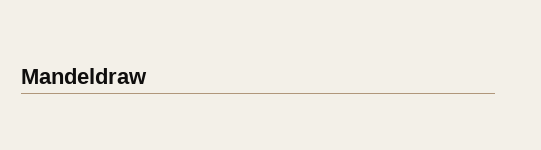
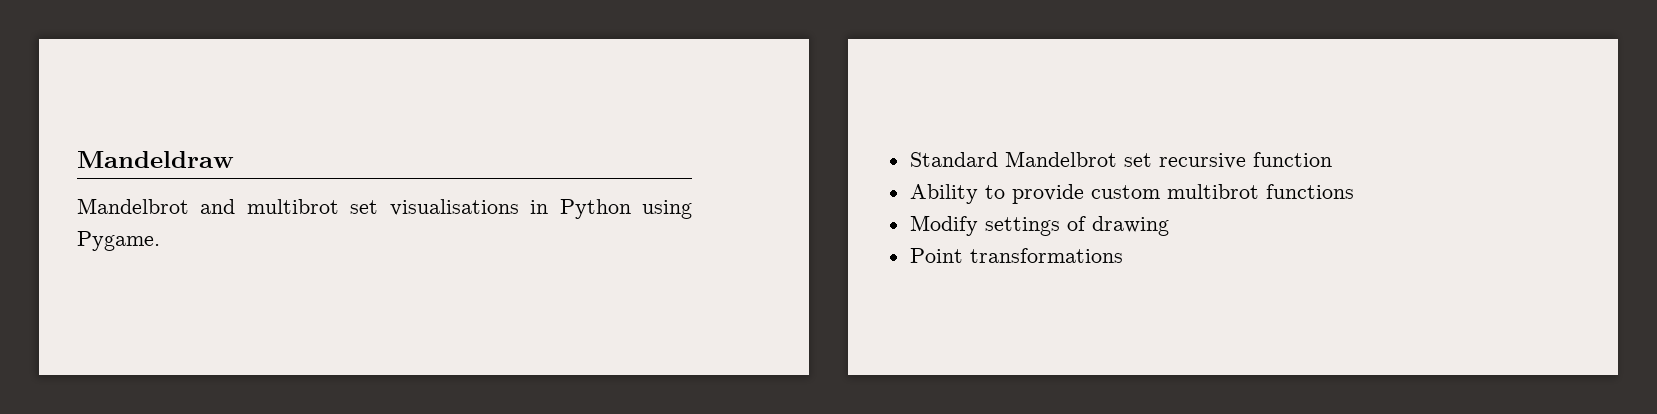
+ Mandelbrot and multibrot set visualisations in Python using Pygame.
+ Standard Mandelbrot set recursive function
+ Ability to provide custom multibrot functions
+ Modify settings of drawing
+ Point transformations

